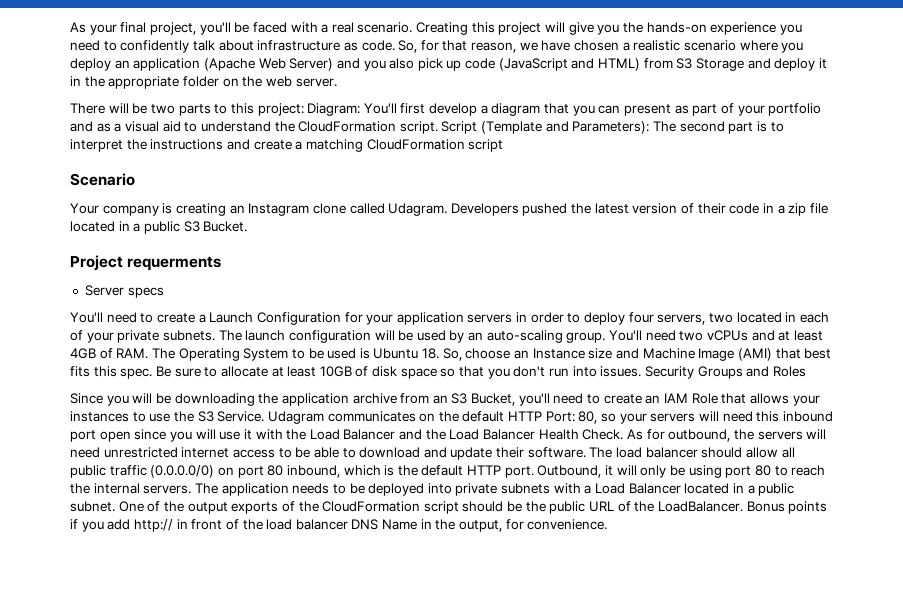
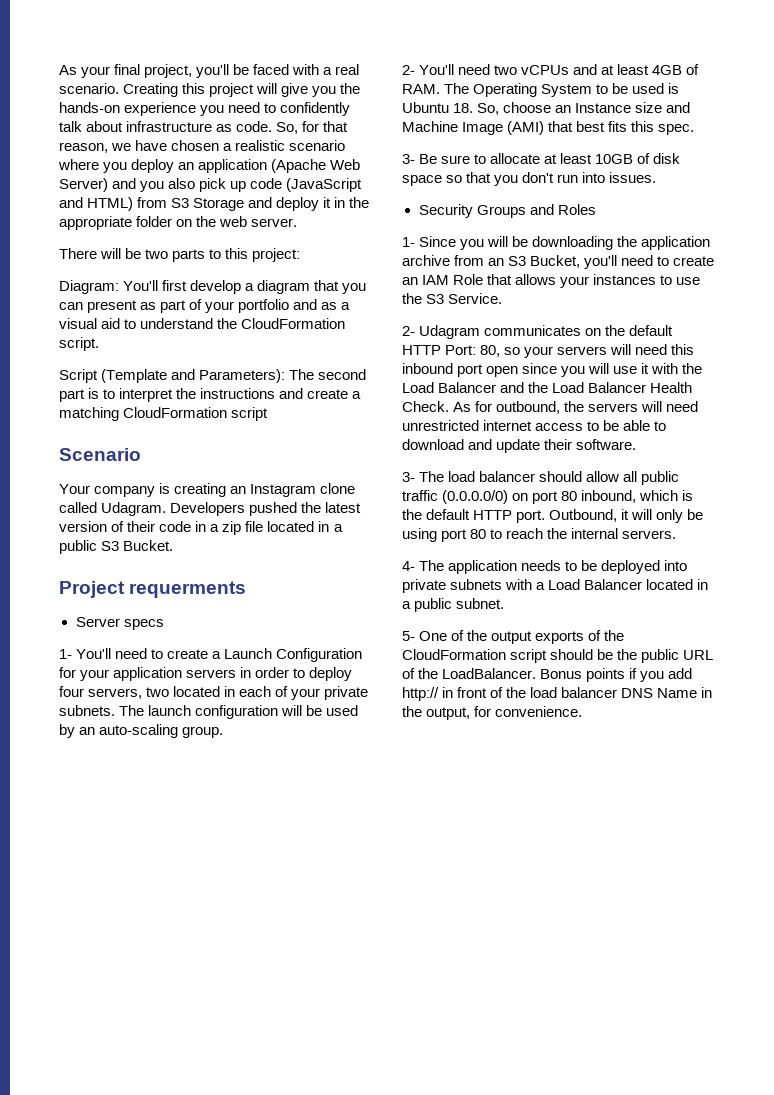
- There will be two parts to this project: Diagram: You'll first develop a diagram that you can present as part of your portfolio and as a visual aid to understand the CloudFormation script. Script (Template and Parameters): The second part is to interpret the instructions and create a matching CloudFormation script
+ There will be two parts to this project:
+ Diagram: You'll first develop a diagram that you can present as part of your portfolio and as a visual aid to understand the CloudFormation script.
+ Script (Template and Parameters): The second part is to interpret the instructions and create a matching CloudFormation script
- You'll need to create a Launch Configuration for your application servers in order to deploy four servers, two located in each of your private subnets.
+ 1- You'll need to create a Launch Configuration for your application servers in order to deploy four servers, two located in each of your private subnets.
- The launch configuration will be used by an auto-scaling group. You'll need two vCPUs and at least 4GB of RAM. The Operating System to be used is Ubuntu 18. So, choose an Instance size and Machine Image (AMI) that best fits this spec. Be sure to allocate at least 10GB of disk space so that you don't run into issues. Security Groups and Roles
+ The launch configuration will be used by an auto-scaling group.
+ 2- You'll need two vCPUs and at least 4GB of RAM. The Operating System to be used is Ubuntu 18. So, choose an Instance size and Machine Image (AMI) that best fits this spec.
+ 3- Be sure to allocate at least 10GB of disk space so that you don't run into issues.
+ Security Groups and Roles
- Since you will be downloading the application archive from an S3 Bucket, you'll need to create an IAM Role that allows your instances to use the S3 Service. Udagram communicates on the default HTTP Port: 80, so your servers will need this inbound port open since you will use it with the Load Balancer and the Load Balancer Health Check.
+ 1- Since you will be downloading the application archive from an S3 Bucket, you'll need to create an IAM Role that allows your instances to use the S3 Service.
+ 2- Udagram communicates on the default HTTP Port: 80, so your servers will need this inbound port open since you will use it with the Load Balancer and the Load Balancer Health Check.
- As for outbound, the servers will need unrestricted internet access to be able to download and update their software. The load balancer should allow all public traffic (0.0.0.0/0) on port 80 inbound, which is the default HTTP port.
+ As for outbound, the servers will need unrestricted internet access to be able to download and update their software.
+ 3- The load balancer should allow all public traffic (0.0.0.0/0) on port 80 inbound, which is the default HTTP port.
- Outbound, it will only be using port 80 to reach the internal servers. The application needs to be deployed into private subnets with a Load Balancer located in a public subnet. One of the output exports of the CloudFormation script should be the public URL of the LoadBalancer.
+ Outbound, it will only be using port 80 to reach the internal servers.
+ 4- The application needs to be deployed into private subnets with a Load Balancer located in a public subnet.
+ 5- One of the output exports of the CloudFormation script should be the public URL of the LoadBalancer.

